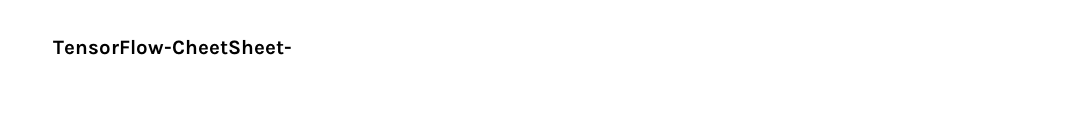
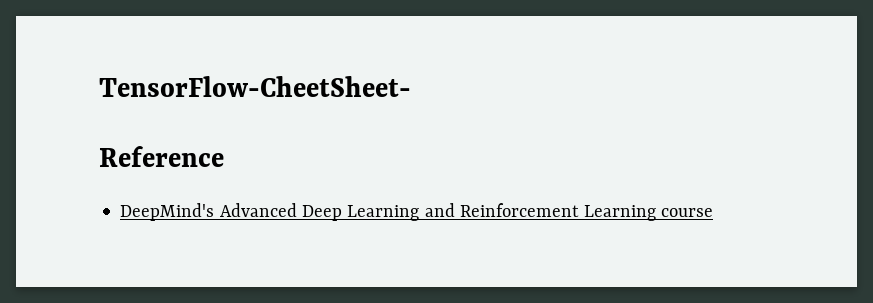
+ Reference
+ DeepMind's Advanced Deep Learning and Reinforcement Learning course

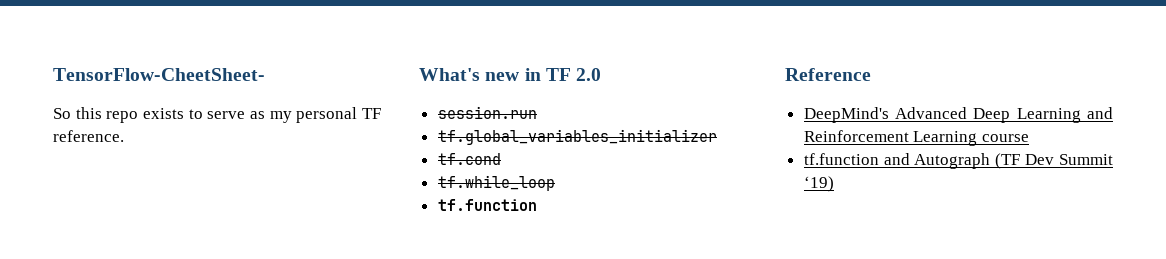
+ So this repo exists to serve as my personal TF reference.
+ What's new in TF 2.0
+ session.run
+ tf.global_variables_initializer
+ tf.cond
+ tf.while_loop
+ tf.function
+ tf.function and Autograph (TF Dev Summit ‘19)

